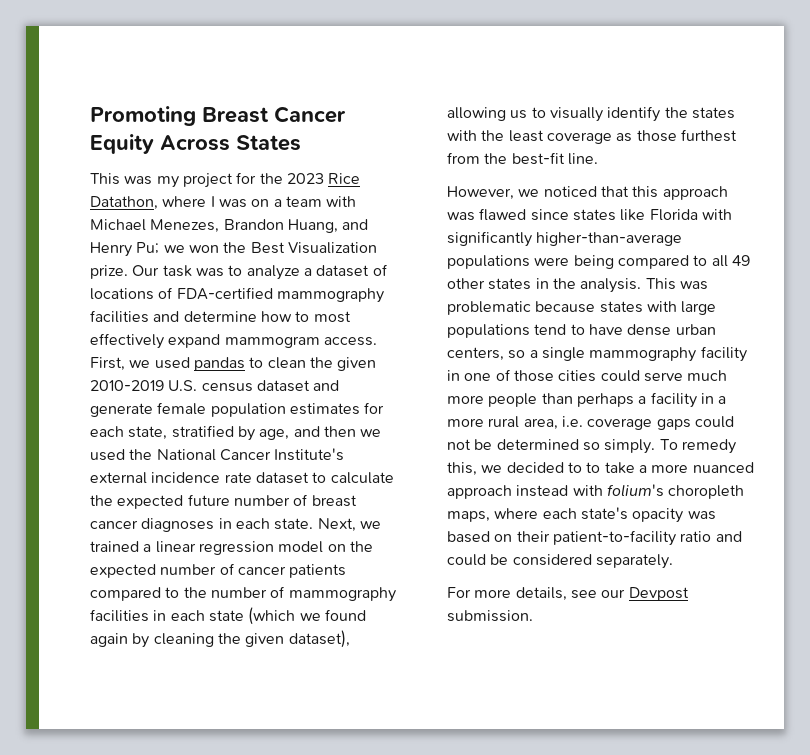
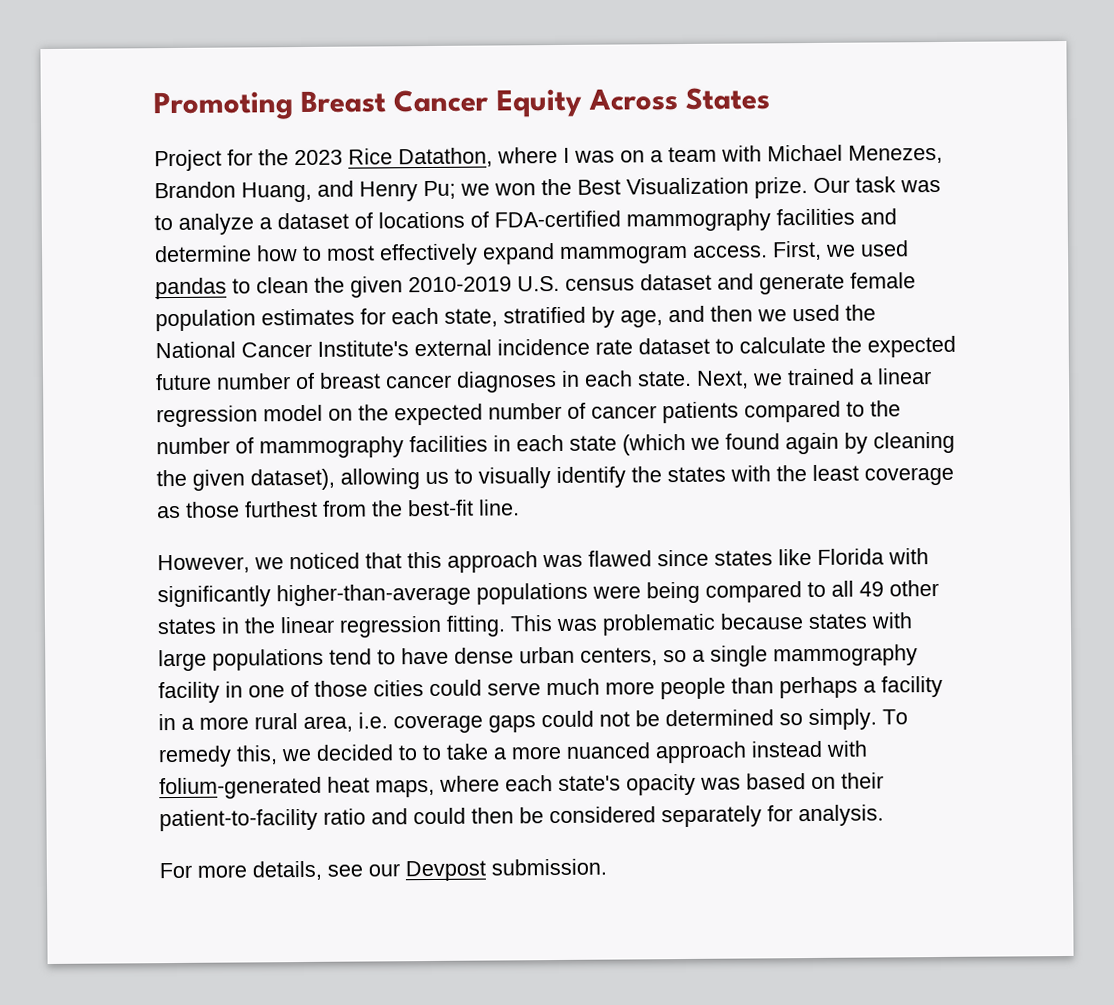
- This was my project for the 2023 Rice Datathon, where I was on a team with Michael Menezes, Brandon Huang, and Henry Pu; we won the Best Visualization prize.
+ Project for the 2023 Rice Datathon, where I was on a team with Michael Menezes, Brandon Huang, and Henry Pu; we won the Best Visualization prize.
- However, we noticed that this approach was flawed since states like Florida with significantly higher-than-average populations were being compared to all 49 other states in the analysis.
+ However, we noticed that this approach was flawed since states like Florida with significantly higher-than-average populations were being compared to all 49 other states in the linear regression fitting.
- To remedy this, we decided to to take a more nuanced approach instead with folium's choropleth maps, where each state's opacity was based on their patient-to-facility ratio and could be considered separately.
+ To remedy this, we decided to to take a more nuanced approach instead with folium-generated heat maps, where each state's opacity was based on their patient-to-facility ratio and could then be considered separately for analysis.

